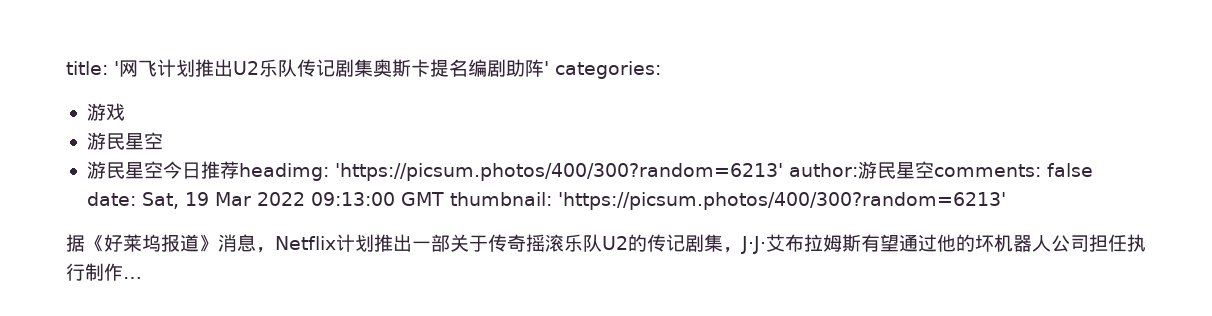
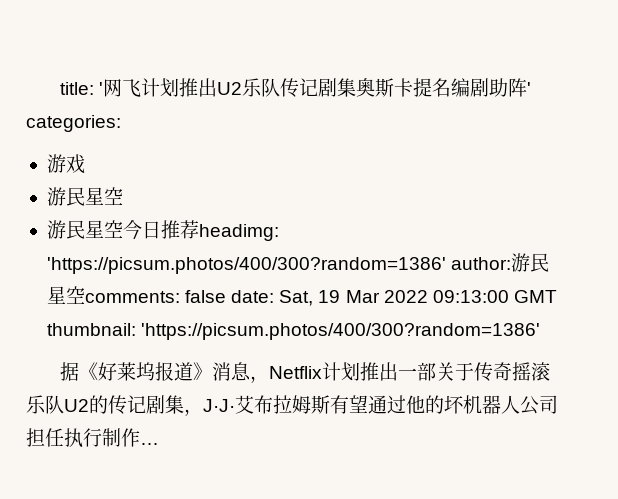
- 游民星空今日推荐headimg: 'https://picsum.photos/400/300?random=6213' author:游民星空comments: false date: Sat, 19 Mar 2022 09:13:00 GMT thumbnail: 'https://picsum.photos/400/300?random=6213'
+ 游民星空今日推荐headimg: 'https://picsum.photos/400/300?random=1386' author:游民星空comments: false date: Sat, 19 Mar 2022 09:13:00 GMT thumbnail: 'https://picsum.photos/400/300?random=1386'

